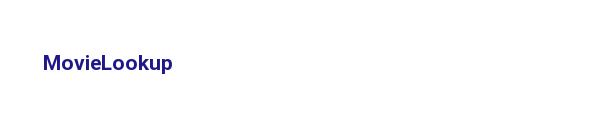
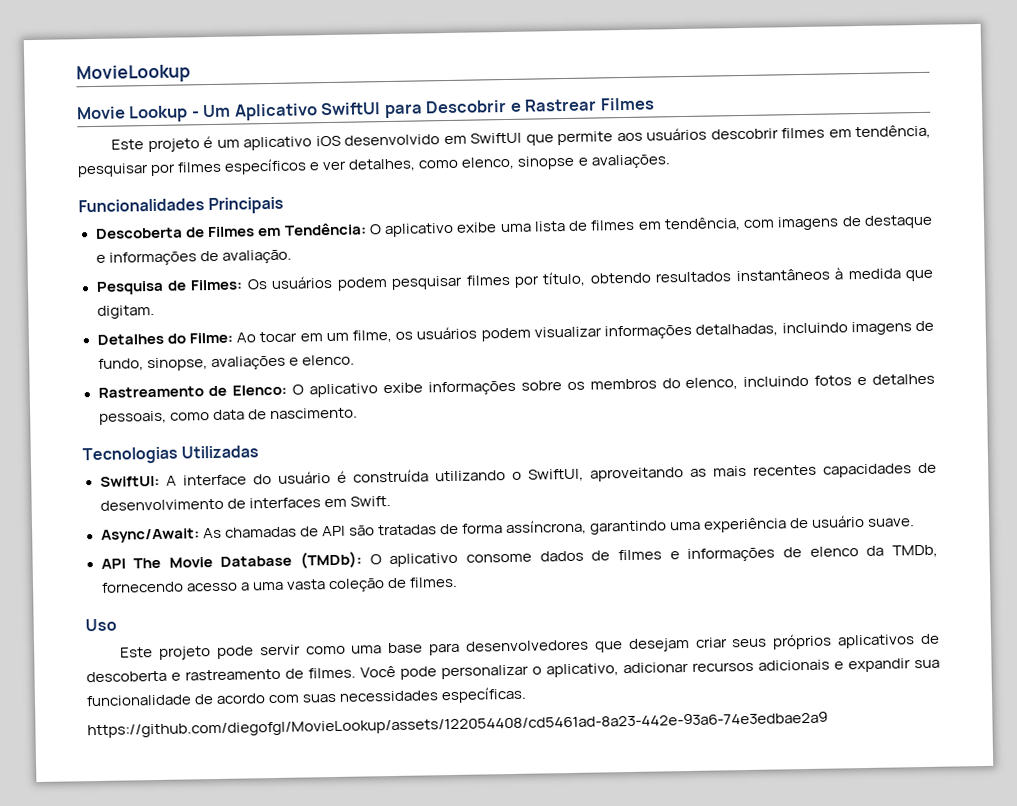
+ Movie Lookup - Um Aplicativo SwiftUI para Descobrir e Rastrear Filmes
+ Este projeto é um aplicativo iOS desenvolvido em SwiftUI que permite aos usuários descobrir filmes em tendência, pesquisar por filmes específicos e ver detalhes, como elenco, sinopse e avaliações.
+ Funcionalidades Principais
+ Descoberta de Filmes em Tendência: O aplicativo exibe uma lista de filmes em tendência, com imagens de destaque e informações de avaliação.
+ Pesquisa de Filmes: Os usuários podem pesquisar filmes por título, obtendo resultados instantâneos à medida que digitam.
+ Detalhes do Filme: Ao tocar em um filme, os usuários podem visualizar informações detalhadas, incluindo imagens de fundo, sinopse, avaliações e elenco.
+ Rastreamento de Elenco: O aplicativo exibe informações sobre os membros do elenco, incluindo fotos e detalhes pessoais, como data de nascimento.
+ Tecnologias Utilizadas
+ SwiftUI: A interface do usuário é construída utilizando o SwiftUI, aproveitando as mais recentes capacidades de desenvolvimento de interfaces em Swift.
+ Async/Await: As chamadas de API são tratadas de forma assíncrona, garantindo uma experiência de usuário suave.
+ API The Movie Database (TMDb): O aplicativo consome dados de filmes e informações de elenco da TMDb, fornecendo acesso a uma vasta coleção de filmes.
+ Uso
+ Este projeto pode servir como uma base para desenvolvedores que desejam criar seus próprios aplicativos de descoberta e rastreamento de filmes. Você pode personalizar o aplicativo, adicionar recursos adicionais e expandir sua funcionalidade de acordo com suas necessidades específicas.
+ https://github.com/diegofgl/MovieLookup/assets/122054408/cd5461ad-8a23-442e-93a6-74e3edbae2a9

